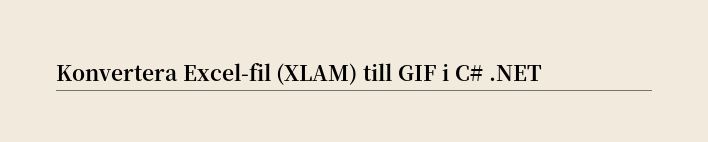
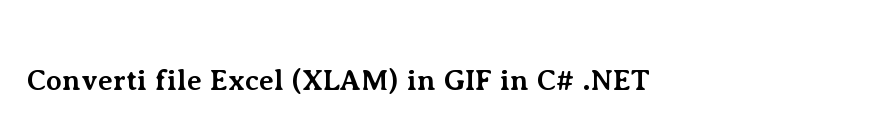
- Konvertera Excel-fil (XLAM) till GIF i C# .NET
+ Converti file Excel (XLAM) in GIF in C# .NET

